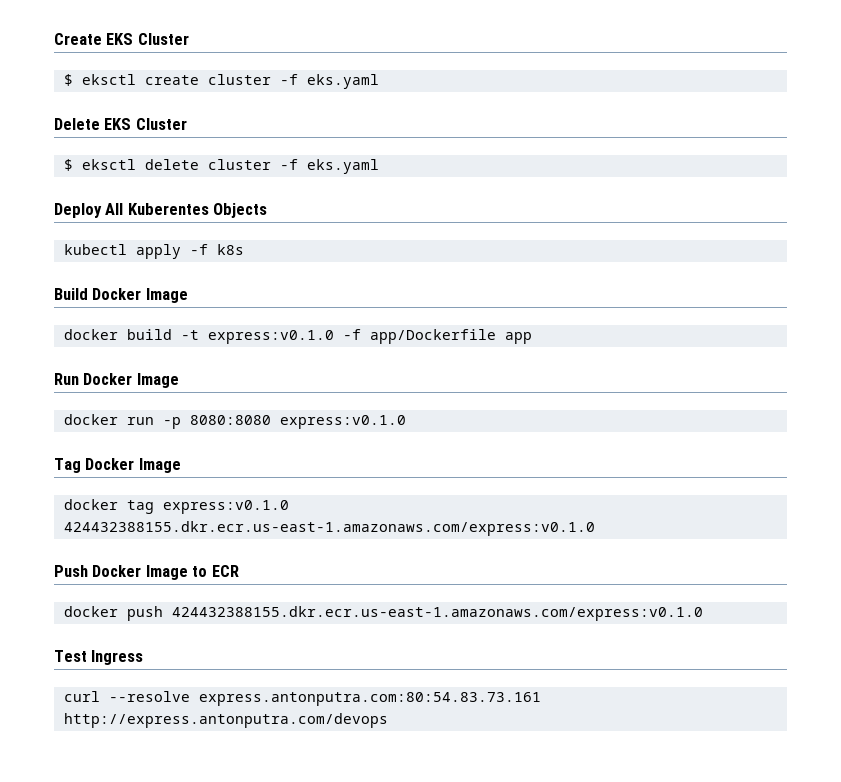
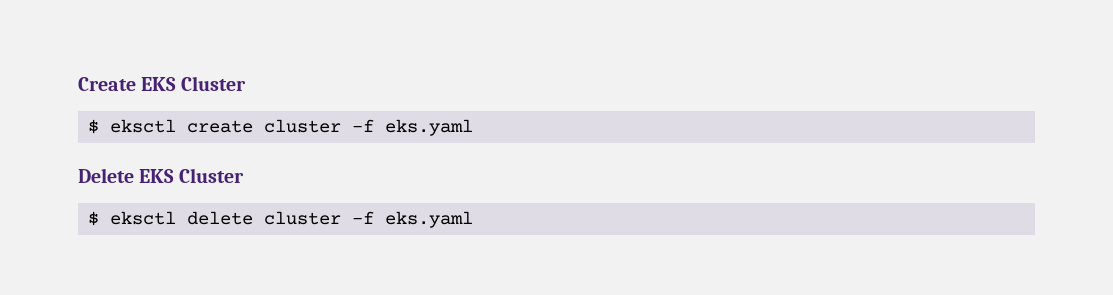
- Deploy All Kuberentes Objects
- kubectl apply -f k8s
- Build Docker Image
- docker build -t express:v0.1.0 -f app/Dockerfile app
- Run Docker Image
- docker run -p 8080:8080 express:v0.1.0
- Tag Docker Image
- docker tag express:v0.1.0 424432388155.dkr.ecr.us-east-1.amazonaws.com/express:v0.1.0
- Push Docker Image to ECR
- docker push 424432388155.dkr.ecr.us-east-1.amazonaws.com/express:v0.1.0
- Test Ingress
- curl --resolve express.antonputra.com:80:54.83.73.161 http://express.antonputra.com/devops

